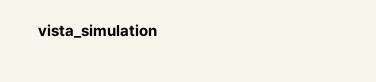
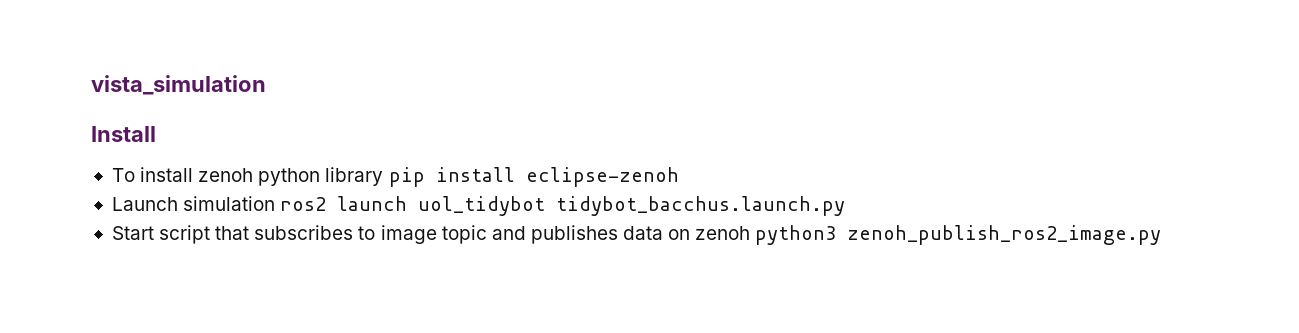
+ Install
+ To install zenoh python library pip install eclipse-zenoh
+ Launch simulation ros2 launch uol_tidybot tidybot_bacchus.launch.py
+ Start script that subscribes to image topic and publishes data on zenoh python3 zenoh_publish_ros2_image.py

